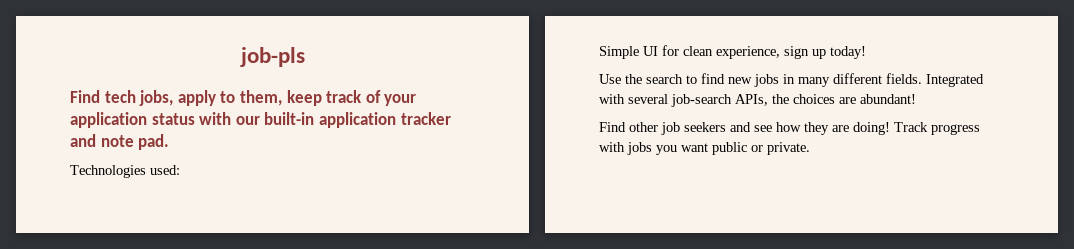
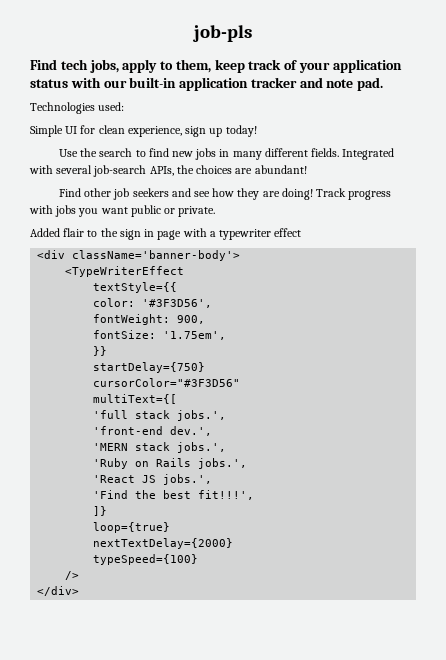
+ Added flair to the sign in page with a typewriter effect
+ <div className='banner-body'>
+ <TypeWriterEffect
+ textStyle={{
+ color: '#3F3D56',
+ fontWeight: 900,
+ fontSize: '1.75em',
+ }}
+ startDelay={750}
+ cursorColor="#3F3D56"
+ multiText={[
+ 'full stack jobs.',
+ 'front-end dev.',
+ 'MERN stack jobs.',
+ 'Ruby on Rails jobs.',
+ 'React JS jobs.',
+ 'Find the best fit!!!',
+ ]}
+ loop={true}
+ nextTextDelay={2000}
+ typeSpeed={100}
+ />
+ </div>

